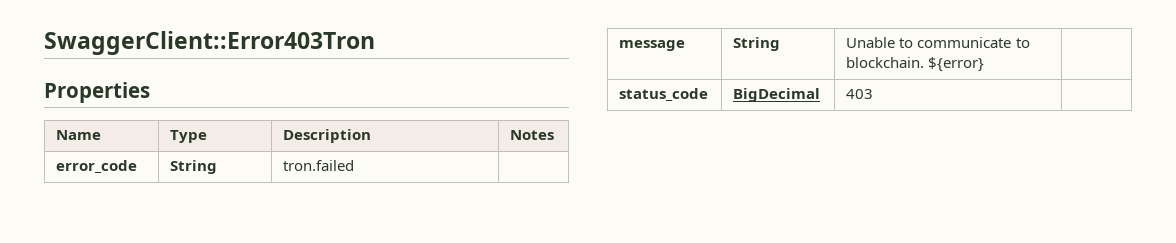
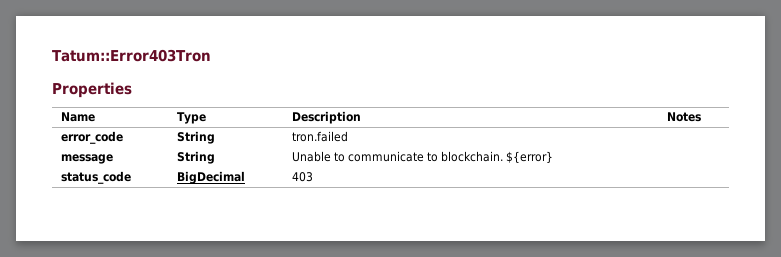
- SwaggerClient::Error403Tron
+ Tatum::Error403Tron

